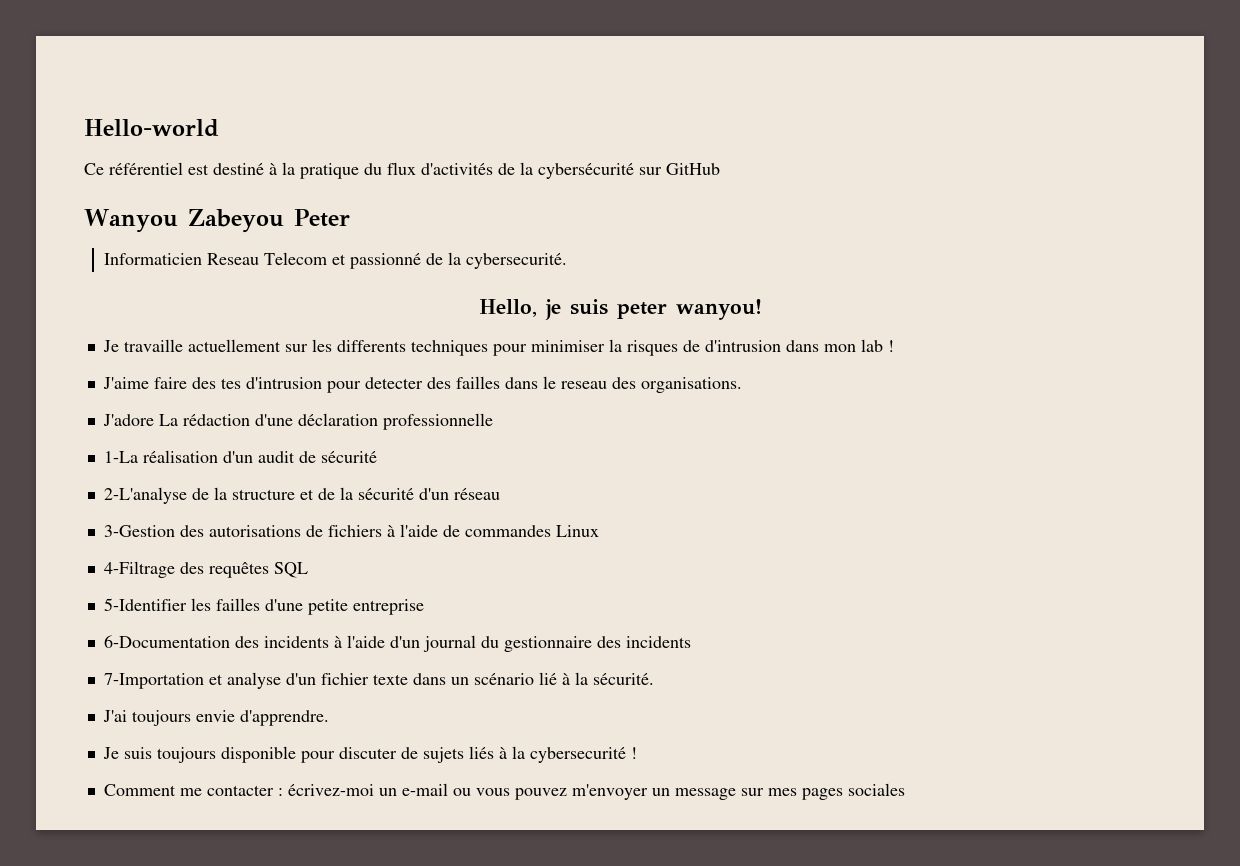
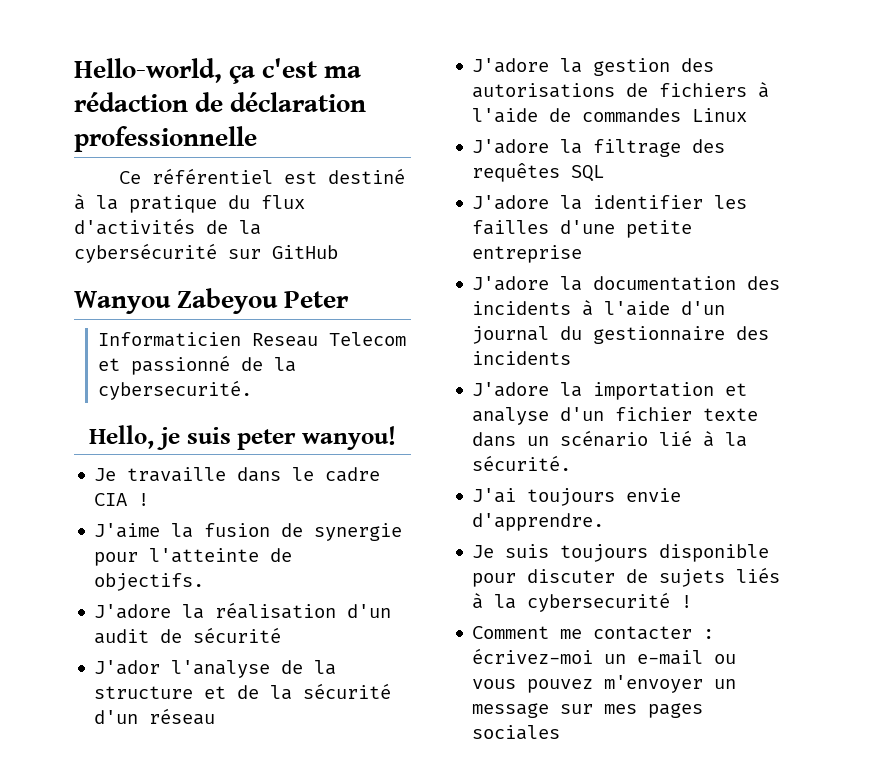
- Hello-world
+ Hello-world, ça c'est ma rédaction de déclaration professionnelle
- Je travaille actuellement sur les differents techniques pour minimiser la risques de d'intrusion dans mon lab !
- J'aime faire des tes d'intrusion pour detecter des failles dans le reseau des organisations.
- J'adore La rédaction d'une déclaration professionnelle
- 1-La réalisation d'un audit de sécurité
+ Je travaille dans le cadre CIA !
+ J'aime la fusion de synergie pour l'atteinte de objectifs.
+ J'adore la réalisation d'un audit de sécurité
- 2-L'analyse de la structure et de la sécurité d'un réseau
+ J'ador l'analyse de la structure et de la sécurité d'un réseau
- 3-Gestion des autorisations de fichiers à l'aide de commandes Linux
+ J'adore la gestion des autorisations de fichiers à l'aide de commandes Linux
- 4-Filtrage des requêtes SQL
+ J'adore la filtrage des requêtes SQL
- 5-Identifier les failles d'une petite entreprise
+ J'adore la identifier les failles d'une petite entreprise
- 6-Documentation des incidents à l'aide d'un journal du gestionnaire des incidents
+ J'adore la documentation des incidents à l'aide d'un journal du gestionnaire des incidents
- 7-Importation et analyse d'un fichier texte dans un scénario lié à la sécurité.
+ J'adore la importation et analyse d'un fichier texte dans un scénario lié à la sécurité.

